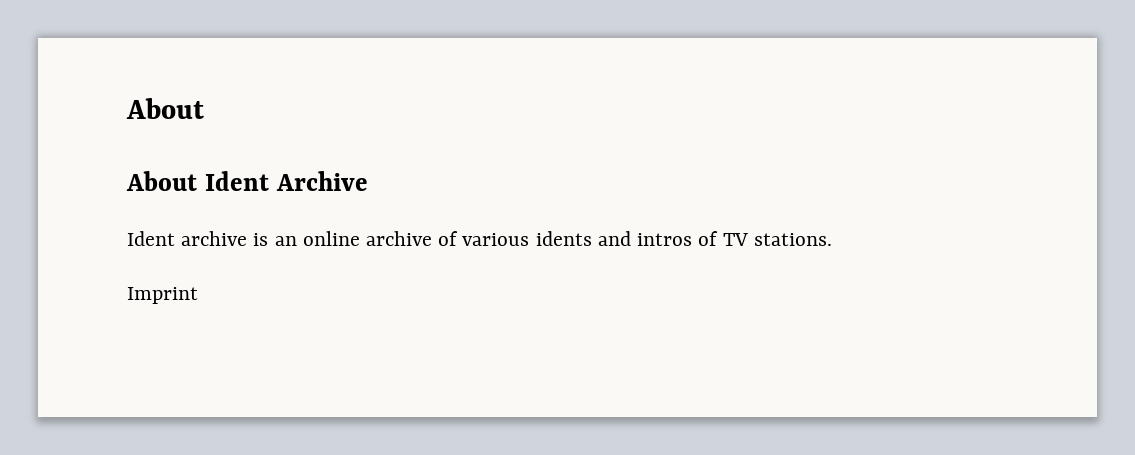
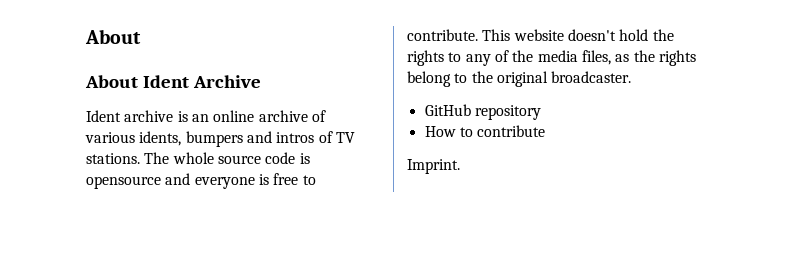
- Ident archive is an online archive of various idents and intros of TV stations.
- Imprint
+ Ident archive is an online archive of various idents, bumpers and intros of TV stations. The whole source code is opensource and everyone is free to contribute. This website doesn't hold the rights to any of the media files, as the rights belong to the original broadcaster.
+ GitHub repository
+ How to contribute
+ Imprint.

